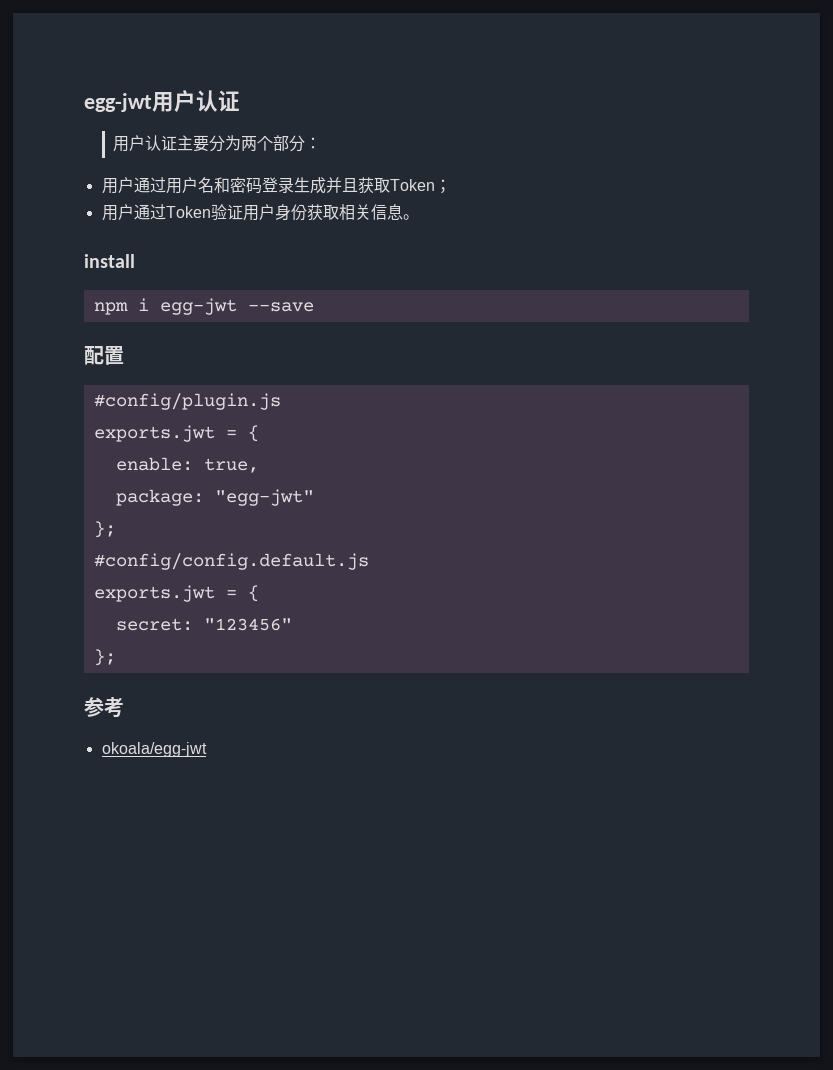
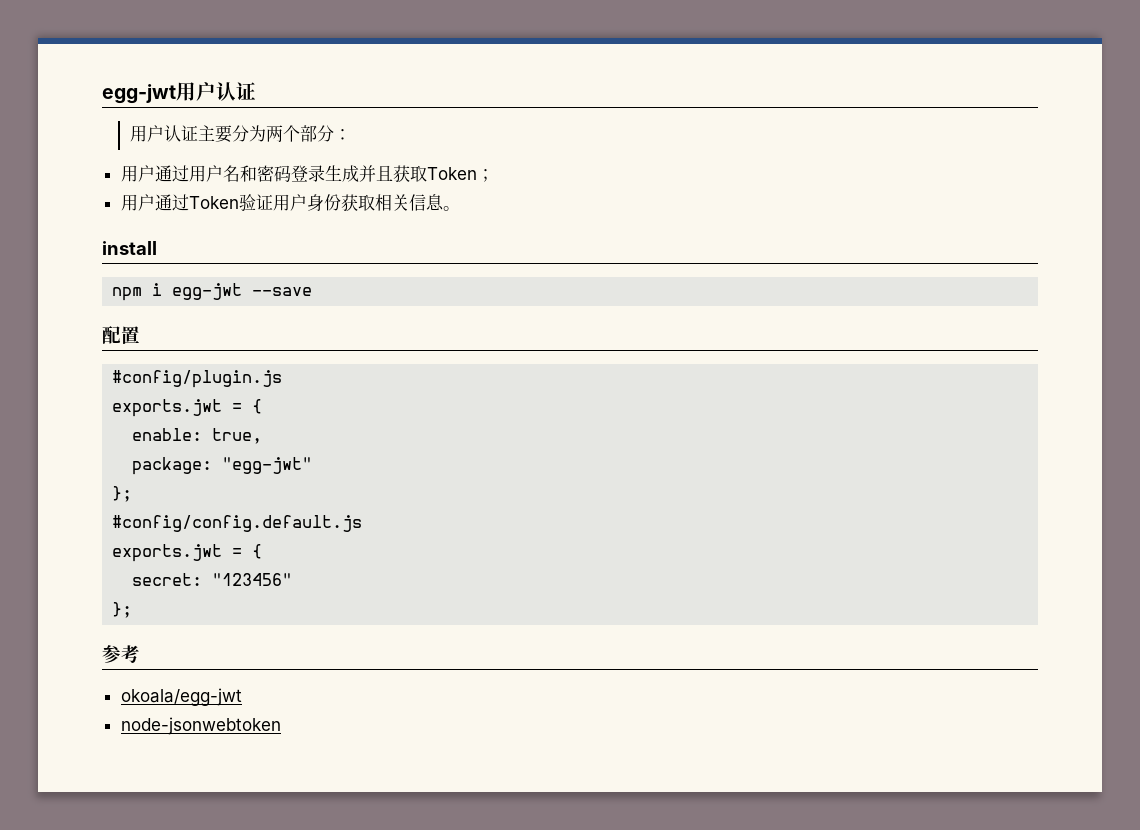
+ node-jsonwebtoken

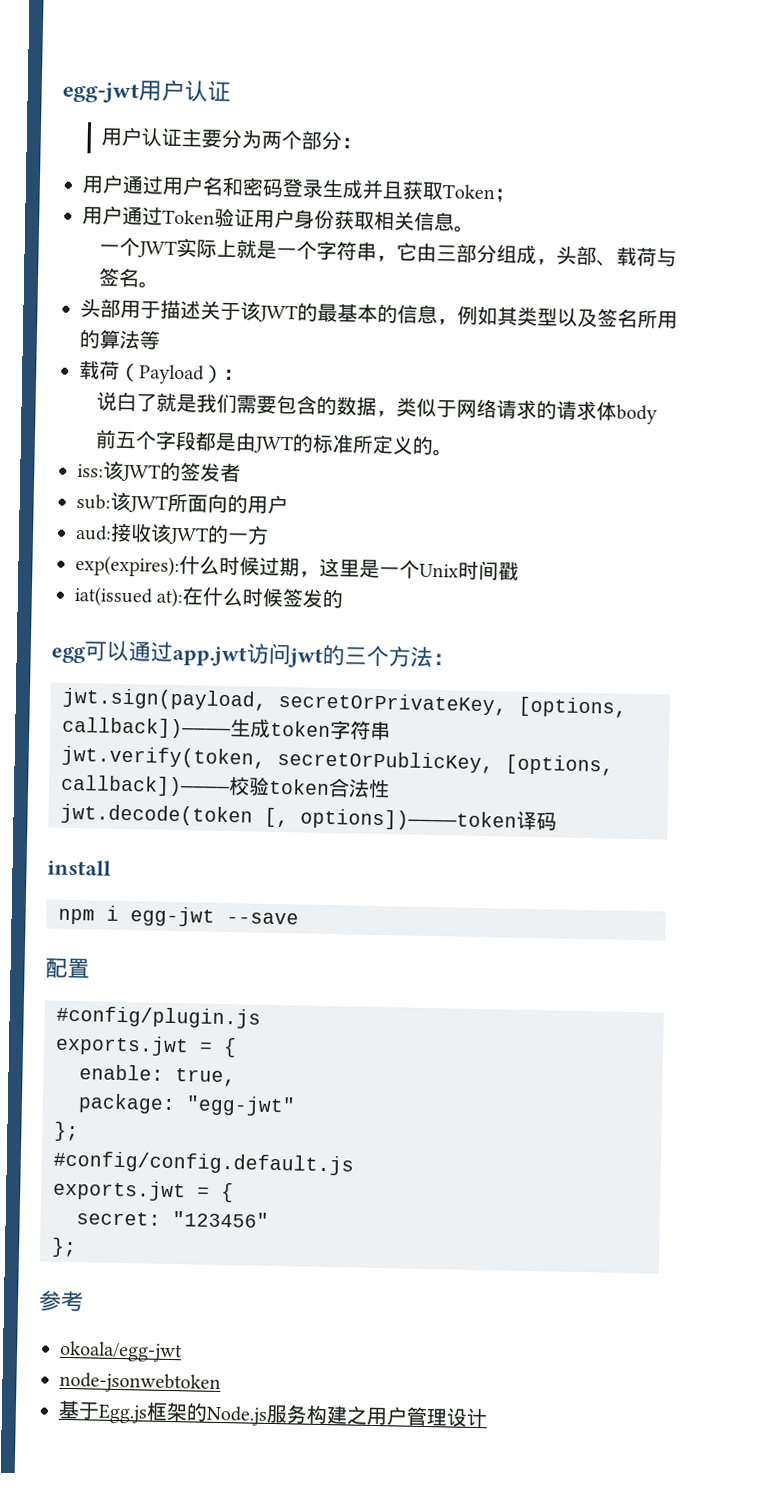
+ 一个JWT实际上就是一个字符串，它由三部分组成，头部、载荷与签名。
+ 头部用于描述关于该JWT的最基本的信息，例如其类型以及签名所用的算法等
+ 载荷（Payload）：
+ 说白了就是我们需要包含的数据，类似于网络请求的请求体body
+ 前五个字段都是由JWT的标准所定义的。
+ iss:该JWT的签发者
+ sub:该JWT所面向的用户
+ aud:接收该JWT的一方
+ exp(expires):什么时候过期，这里是一个Unix时间戳
+ iat(issued at):在什么时候签发的
+ egg可以通过app.jwt访问jwt的三个方法：
+ jwt.sign(payload, secretOrPrivateKey, [options, callback])————生成token字符串
+ jwt.verify(token, secretOrPublicKey, [options, callback])————校验token合法性
+ jwt.decode(token [, options])————token译码
+ 基于Egg.js框架的Node.js服务构建之用户管理设计

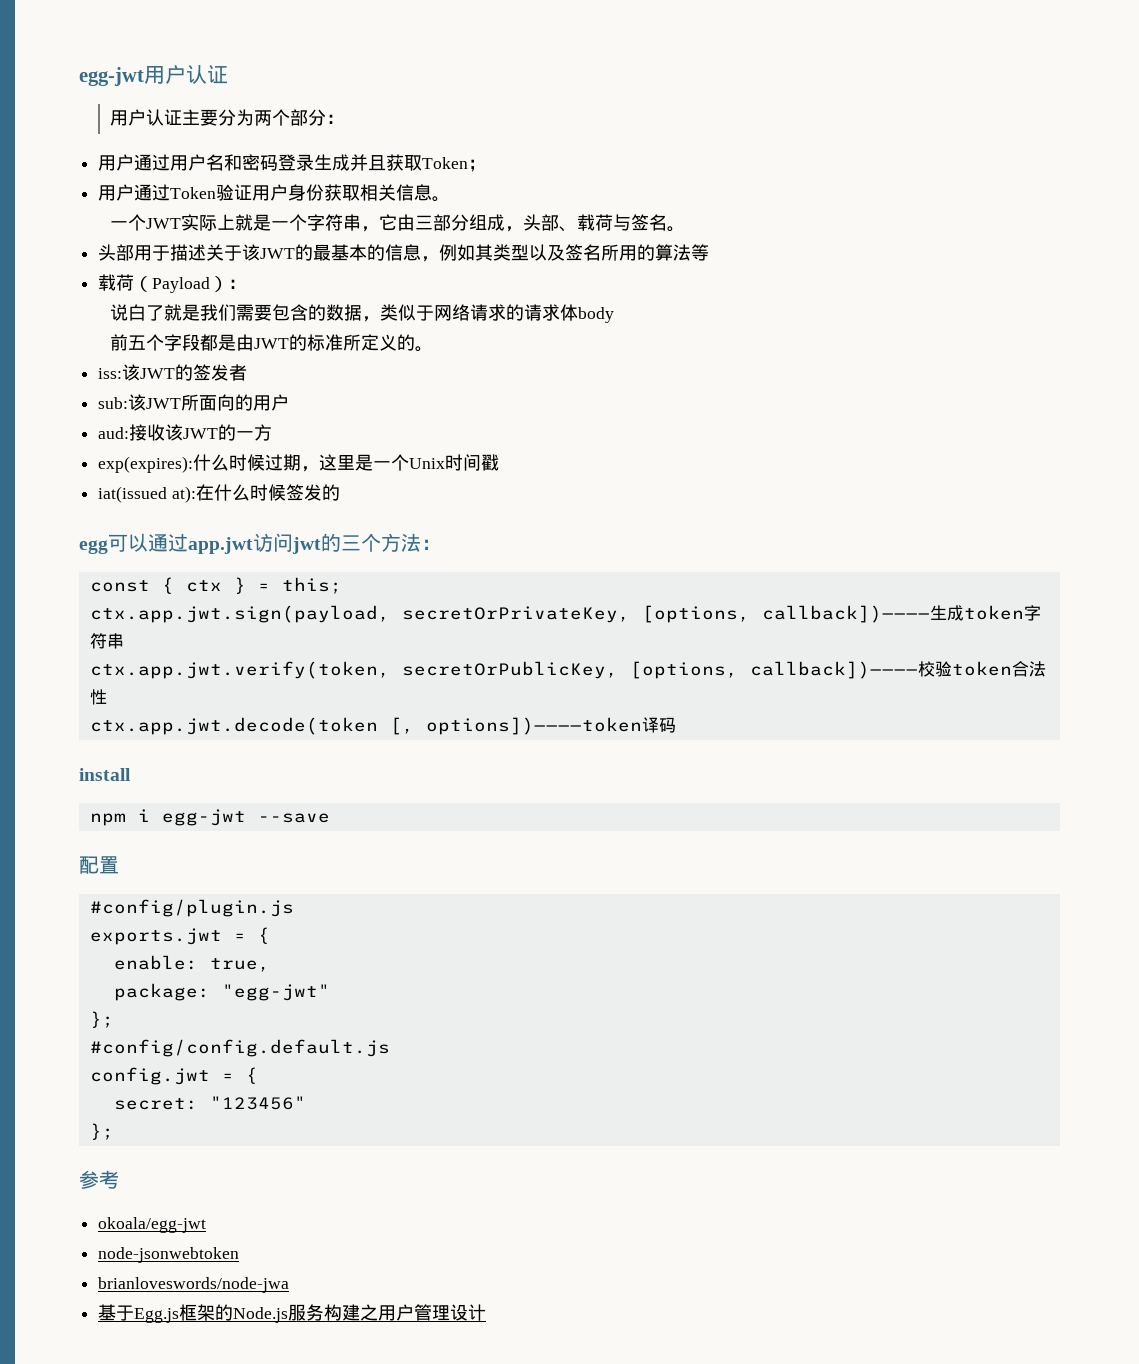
- jwt.sign(payload, secretOrPrivateKey, [options, callback])————生成token字符串
+ const { ctx } = this;
+ ctx.app.jwt.sign(payload, secretOrPrivateKey, [options, callback])————生成token字符串
- jwt.verify(token, secretOrPublicKey, [options, callback])————校验token合法性
+ ctx.app.jwt.verify(token, secretOrPublicKey, [options, callback])————校验token合法性
- jwt.decode(token [, options])————token译码
+ ctx.app.jwt.decode(token [, options])————token译码
  #config/config.default.js
- exports.jwt = {
+ config.jwt = {
+ brianloveswords/node-jwa

